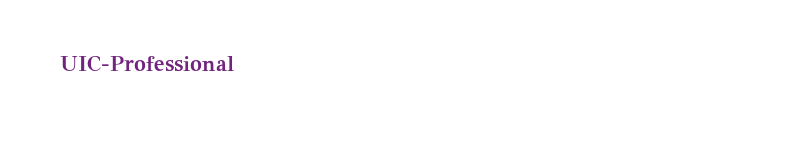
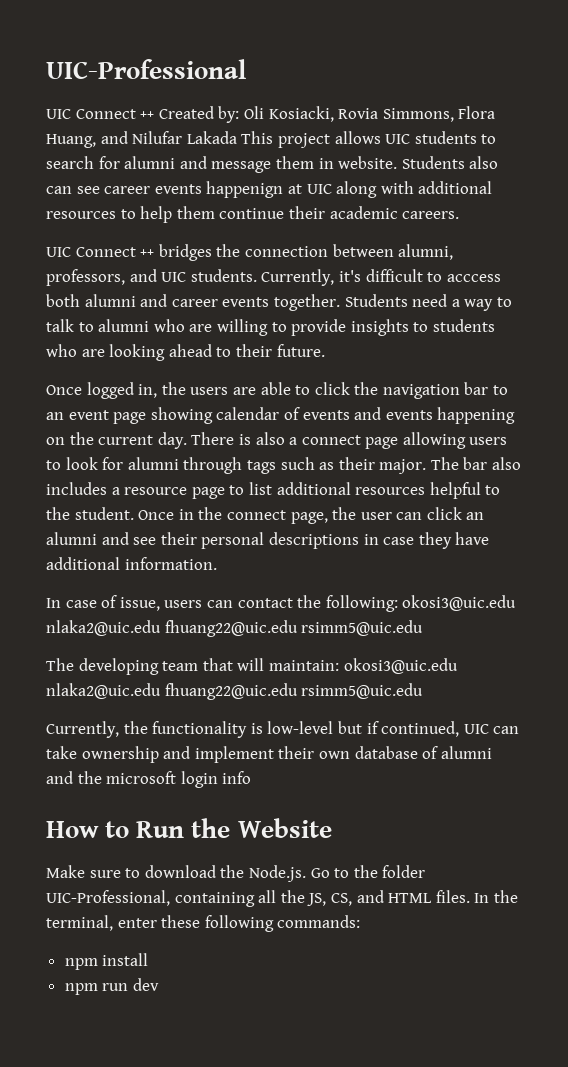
+ UIC Connect ++ Created by: Oli Kosiacki, Rovia Simmons, Flora Huang, and Nilufar Lakada This project allows UIC students to search for alumni and message them in website. Students also can see career events happenign at UIC along with additional resources to help them continue their academic careers.
+ UIC Connect ++ bridges the connection between alumni, professors, and UIC students. Currently, it's difficult to acccess both alumni and career events together. Students need a way to talk to alumni who are willing to provide insights to students who are looking ahead to their future.
+ Once logged in, the users are able to click the navigation bar to an event page showing calendar of events and events happening on the current day. There is also a connect page allowing users to look for alumni through tags such as their major. The bar also includes a resource page to list additional resources helpful to the student. Once in the connect page, the user can click an alumni and see their personal descriptions in case they have additional information.
+ In case of issue, users can contact the following: okosi3@uic.edu nlaka2@uic.edu fhuang22@uic.edu rsimm5@uic.edu
+ The developing team that will maintain: okosi3@uic.edu nlaka2@uic.edu fhuang22@uic.edu rsimm5@uic.edu
+ Currently, the functionality is low-level but if continued, UIC can take ownership and implement their own database of alumni and the microsoft login info
+ How to Run the Website
+ Make sure to download the Node.js. Go to the folder UIC-Professional, containing all the JS, CS, and HTML files. In the terminal, enter these following commands:
+ npm install
+ npm run dev

